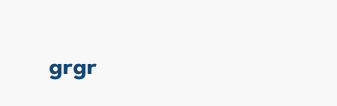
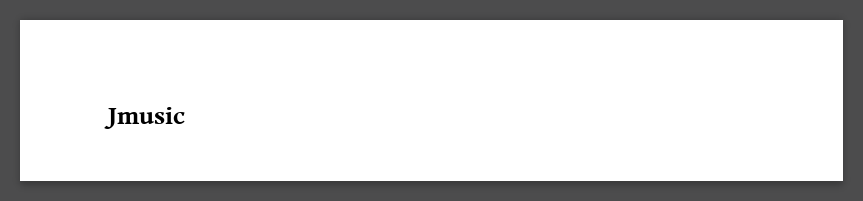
- grgr
+ Jmusic

